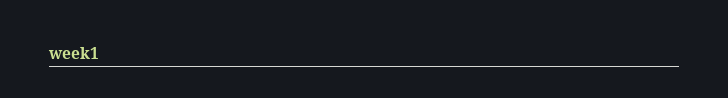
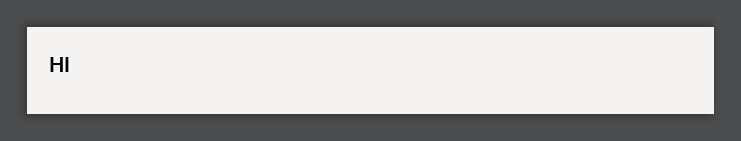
- week1
+ HI

